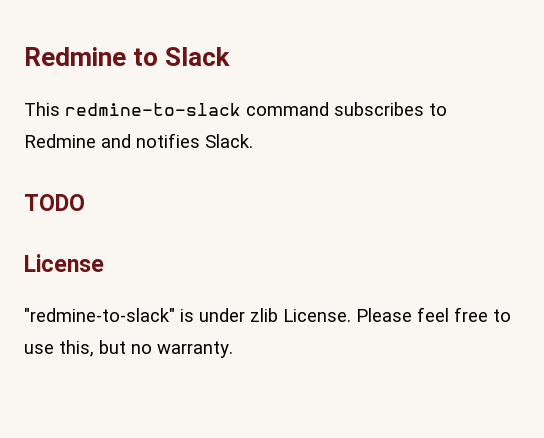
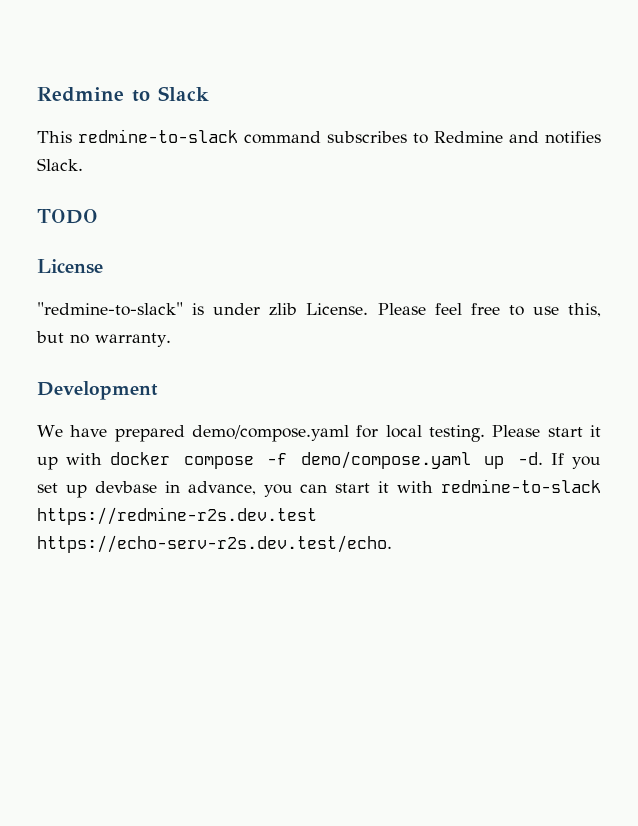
+ Development
+ We have prepared demo/compose.yaml for local testing. Please start it up with docker compose -f demo/compose.yaml up -d. If you set up devbase in advance, you can start it with redmine-to-slack https://redmine-r2s.dev.test https://echo-serv-r2s.dev.test/echo.

